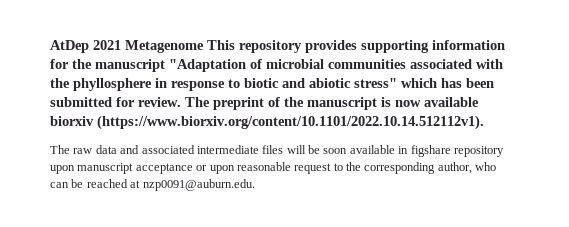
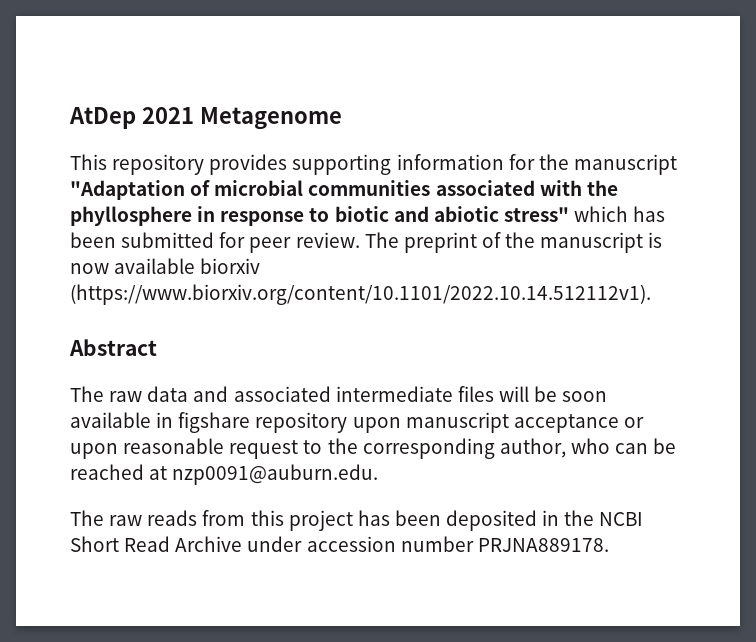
- AtDep 2021 Metagenome This repository provides supporting information for the manuscript "Adaptation of microbial communities associated with the phyllosphere in response to biotic and abiotic stress" which has been submitted for review.
+ AtDep 2021 Metagenome
+ This repository provides supporting information for the manuscript "Adaptation of microbial communities associated with the phyllosphere in response to biotic and abiotic stress" which has been submitted for peer review.
+ Abstract
+ The raw reads from this project has been deposited in the NCBI Short Read Archive under accession number PRJNA889178.

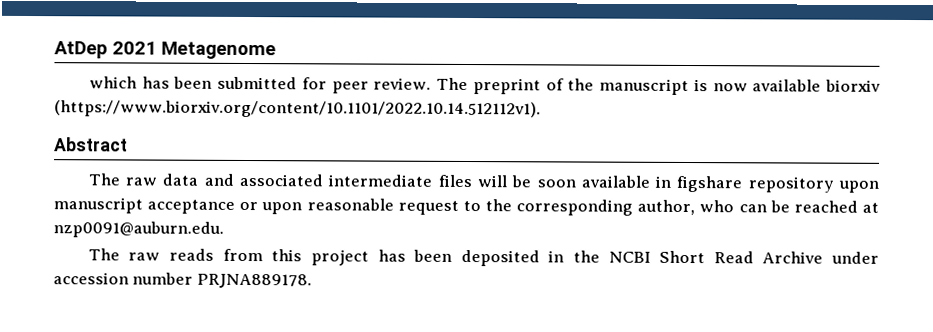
- This repository provides supporting information for the manuscript "Adaptation of microbial communities associated with the phyllosphere in response to biotic and abiotic stress" which has been submitted for peer review.
+ which has been submitted for peer review.

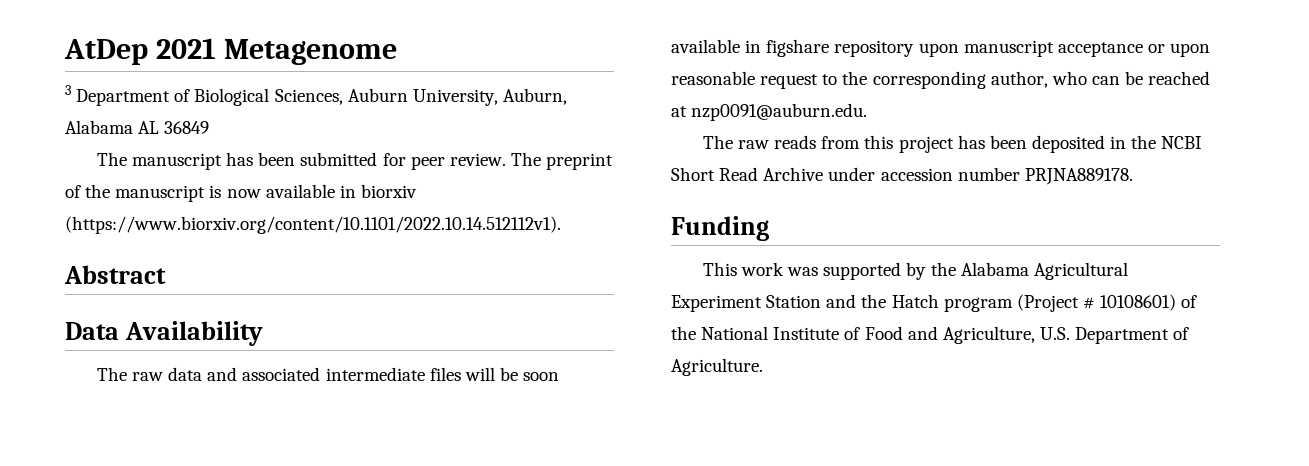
- which has been submitted for peer review.
+ 3 Department of Biological Sciences, Auburn University, Auburn, Alabama AL 36849
+ The manuscript has been submitted for peer review.
- The preprint of the manuscript is now available biorxiv (https://www.biorxiv.org/content/10.1101/2022.10.14.512112v1).
+ The preprint of the manuscript is now available in biorxiv (https://www.biorxiv.org/content/10.1101/2022.10.14.512112v1).
+ Data Availability
+ Funding
+ This work was supported by the Alabama Agricultural Experiment Station and the Hatch program (Project # 10108601) of the National Institute of Food and Agriculture, U.S. Department of Agriculture.

